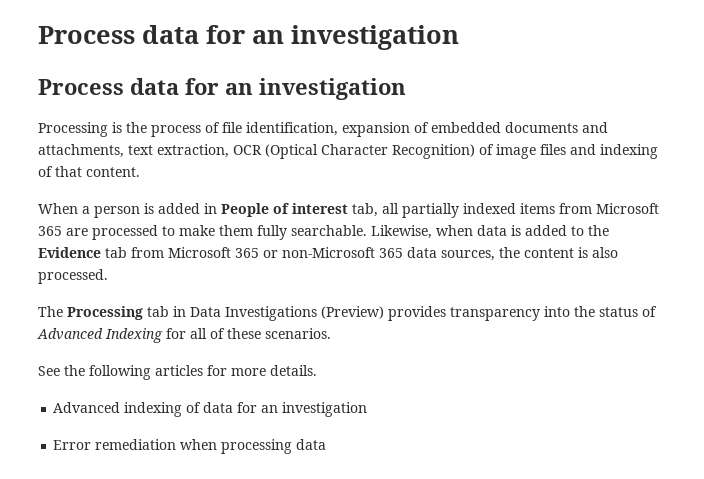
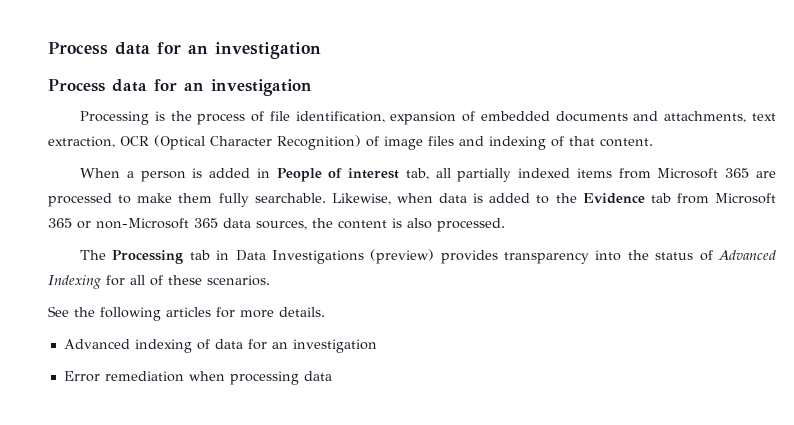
- The Processing tab in Data Investigations (Preview) provides transparency into the status of Advanced Indexing for all of these scenarios.
+ The Processing tab in Data Investigations (preview) provides transparency into the status of Advanced Indexing for all of these scenarios.

